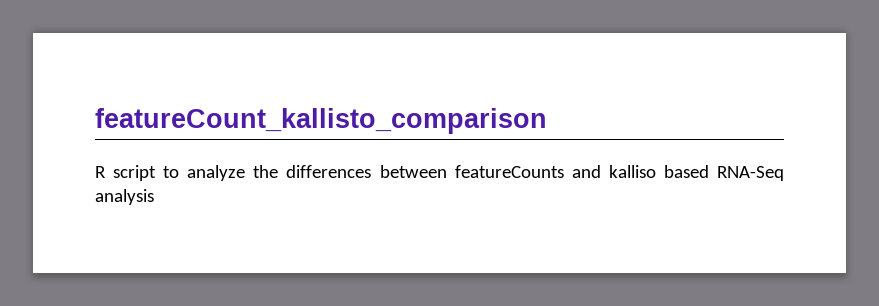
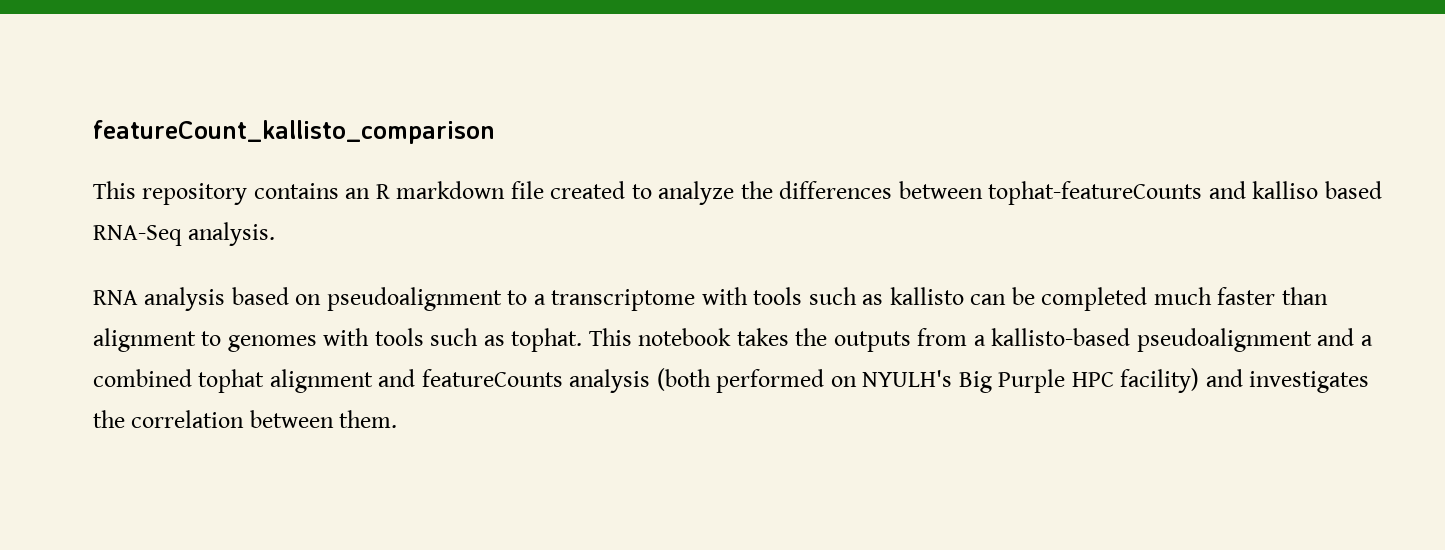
- R script to analyze the differences between featureCounts and kalliso based RNA-Seq analysis
+ This repository contains an R markdown file created to analyze the differences between tophat-featureCounts and kalliso based RNA-Seq analysis.
+ RNA analysis based on pseudoalignment to a transcriptome with tools such as kallisto can be completed much faster than alignment to genomes with tools such as tophat. This notebook takes the outputs from a kallisto-based pseudoalignment and a combined tophat alignment and featureCounts analysis (both performed on NYULH's Big Purple HPC facility) and investigates the correlation between them.

